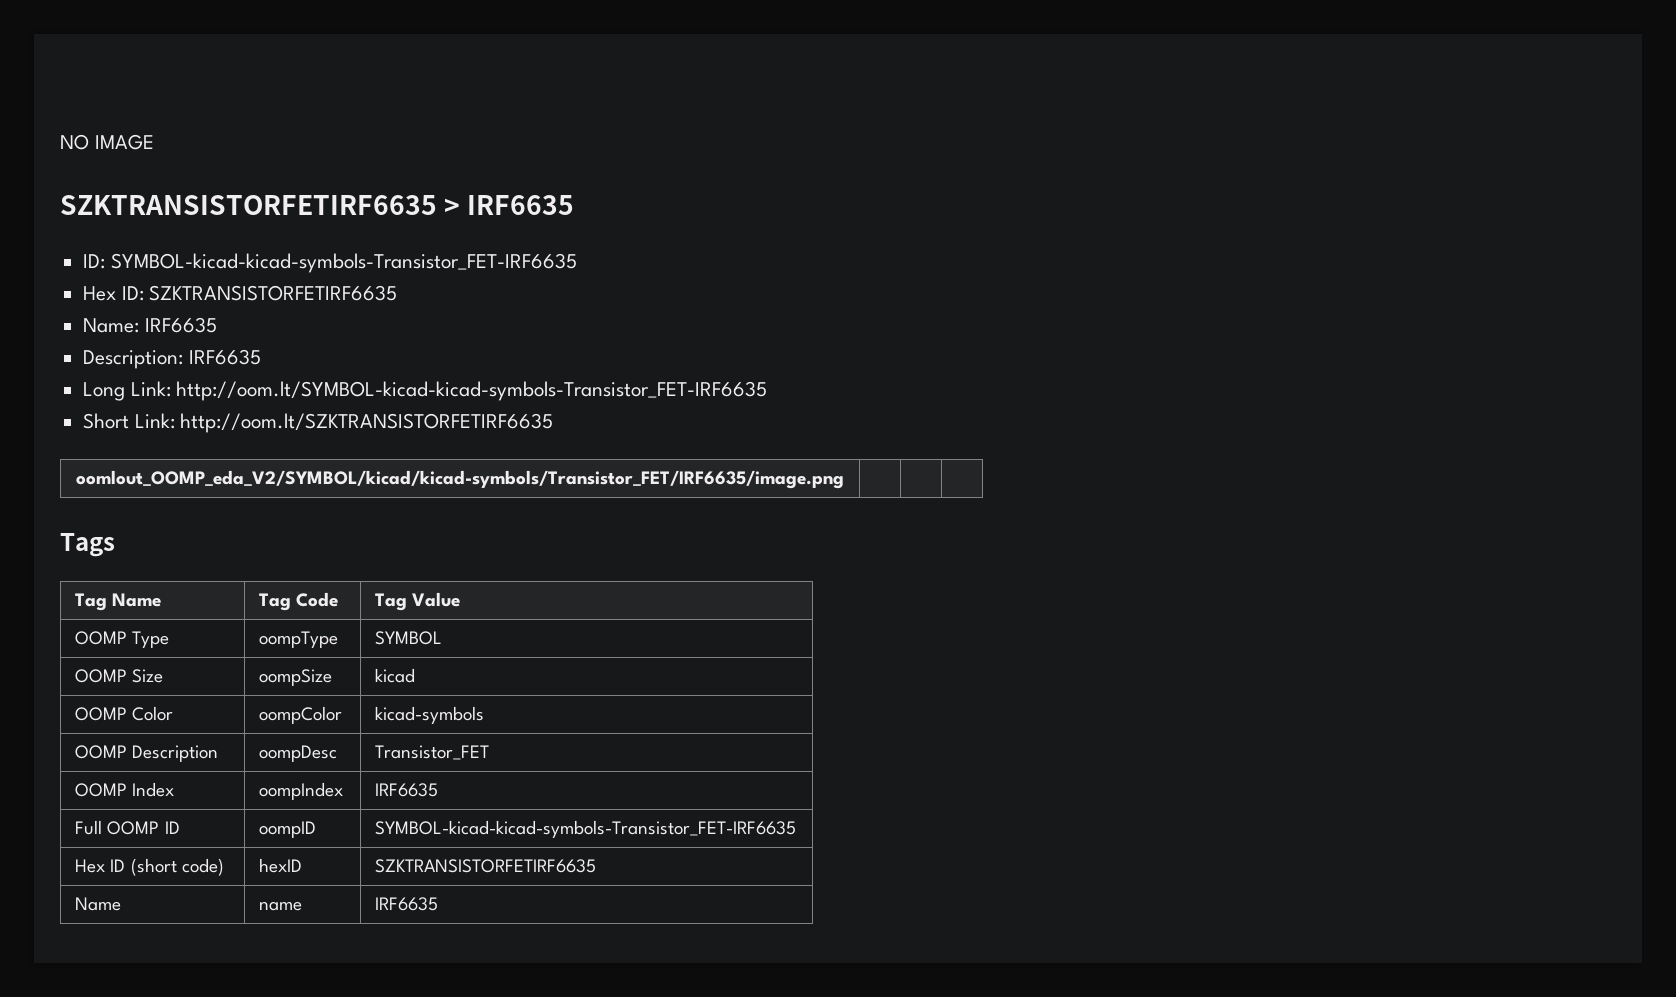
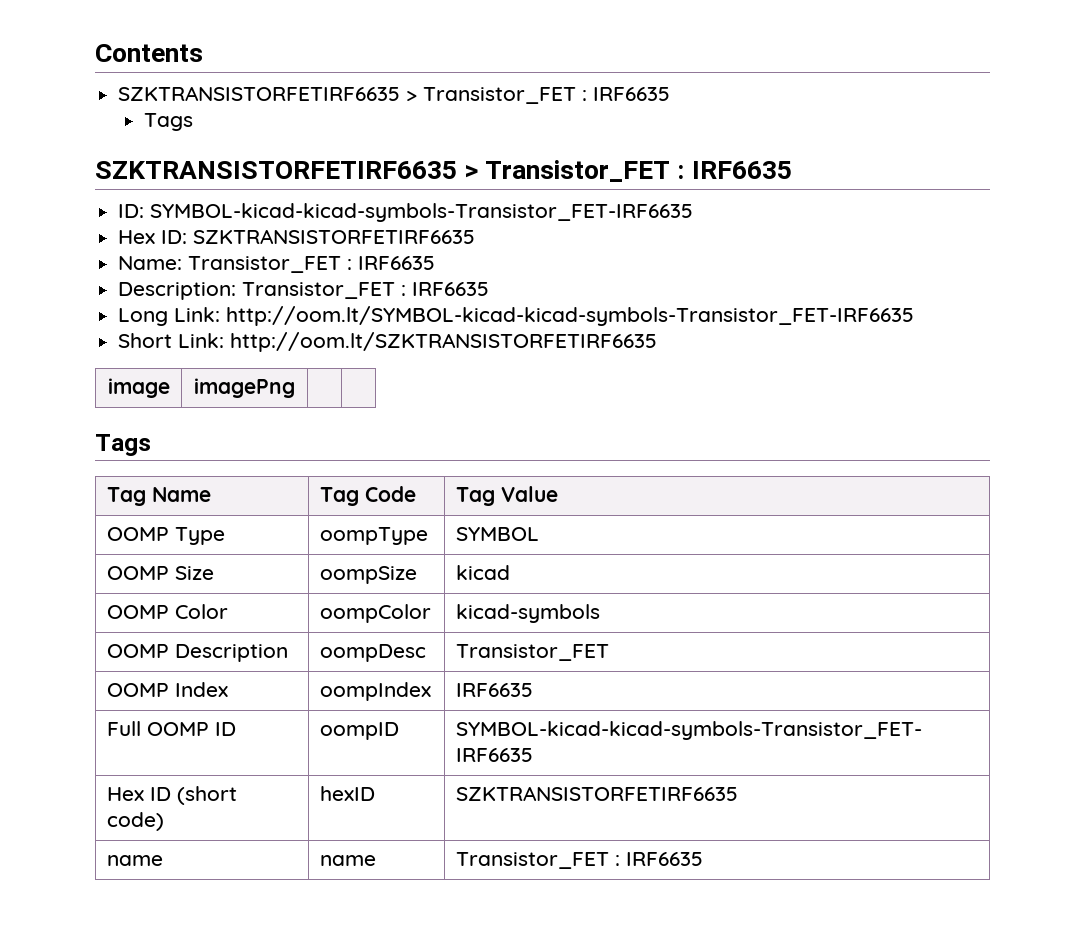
- NO IMAGE
- SZKTRANSISTORFETIRF6635 > IRF6635
+ Contents
+ SZKTRANSISTORFETIRF6635 > Transistor_FET : IRF6635
+ Tags
+ SZKTRANSISTORFETIRF6635 > Transistor_FET : IRF6635
- Name: IRF6635
+ Name: Transistor_FET : IRF6635
- Description: IRF6635
+ Description: Transistor_FET : IRF6635
- oomlout_OOMP_eda_V2/SYMBOL/kicad/kicad-symbols/Transistor_FET/IRF6635/image.png | | |
+ image | imagePng | |
- Name | name | IRF6635
+ name | name | Transistor_FET : IRF6635

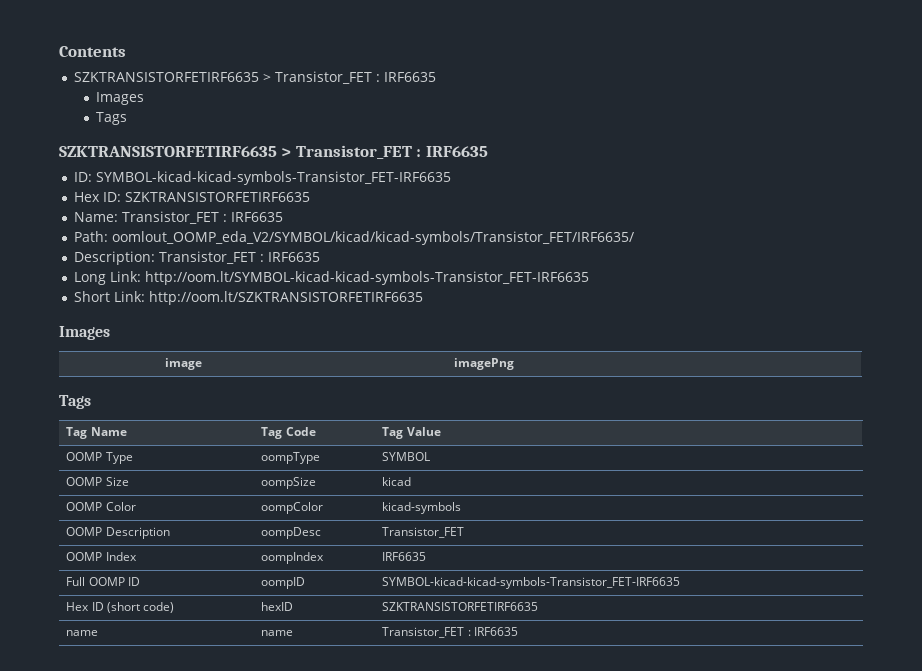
  Contents
  SZKTRANSISTORFETIRF6635 > Transistor_FET : IRF6635
+ Images
+ Path: oomlout_OOMP_eda_V2/SYMBOL/kicad/kicad-symbols/Transistor_FET/IRF6635/
  Short Link: http://oom.lt/SZKTRANSISTORFETIRF6635
+ Images

